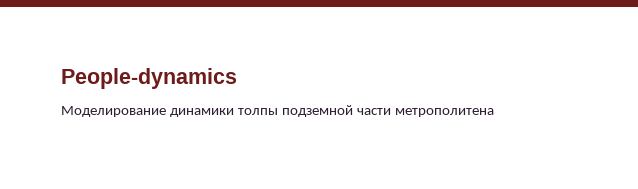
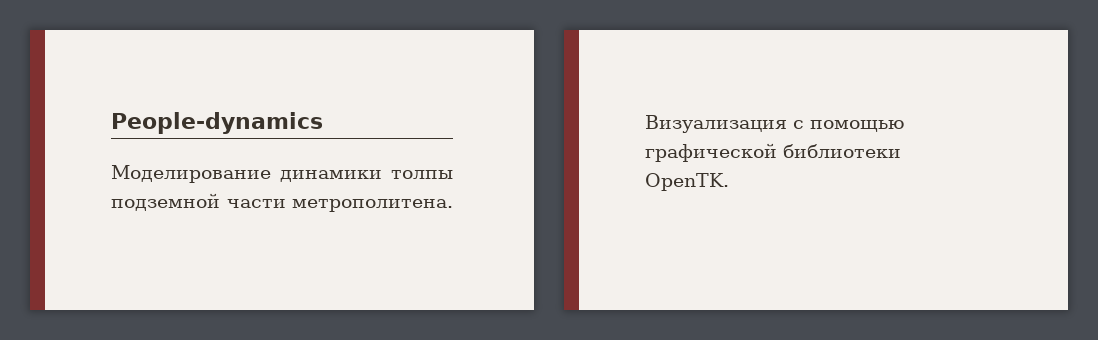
- Моделирование динамики толпы подземной части метрополитена
+ Моделирование динамики толпы подземной части метрополитена. Визуализация с помощью графической библиотеки OpenTK.

